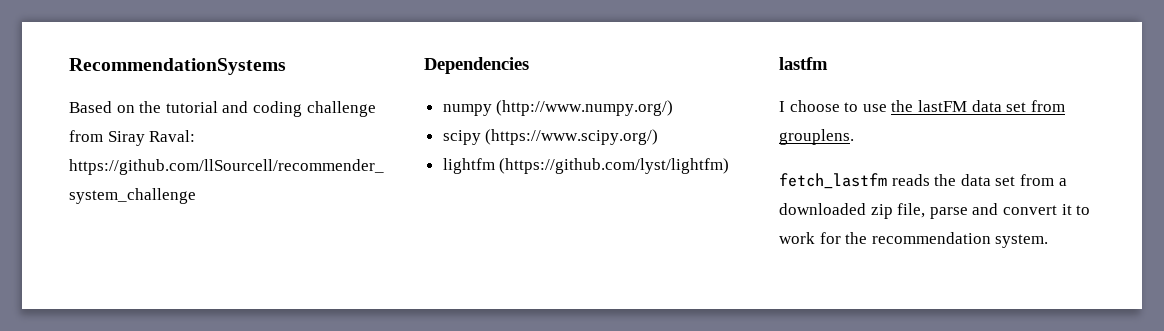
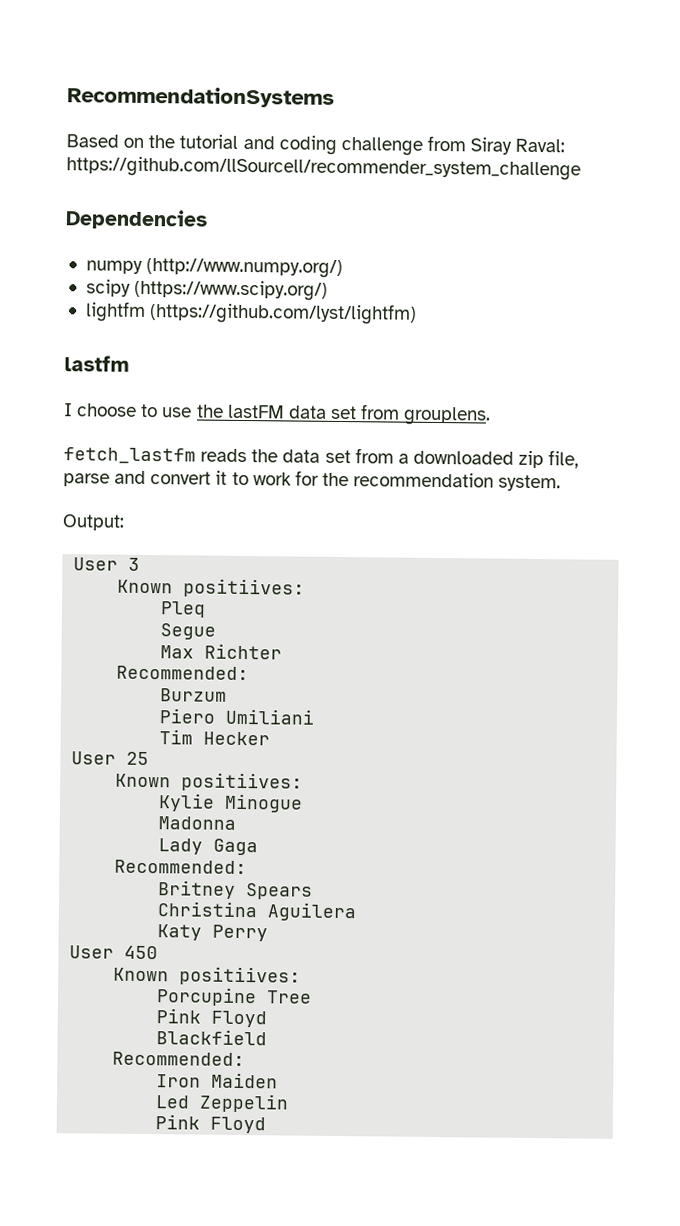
+ Output:
+ User 3
+ Known positiives:
+ Pleq
+ Segue
+ Max Richter
+ Recommended:
+ Burzum
+ Piero Umiliani
+ Tim Hecker
+ User 25
+ Known positiives:
+ Kylie Minogue
+ Madonna
+ Lady Gaga
+ Recommended:
+ Britney Spears
+ Christina Aguilera
+ Katy Perry
+ User 450
+ Known positiives:
+ Porcupine Tree
+ Pink Floyd
+ Blackfield
+ Recommended:
+ Iron Maiden
+ Led Zeppelin
+ Pink Floyd

